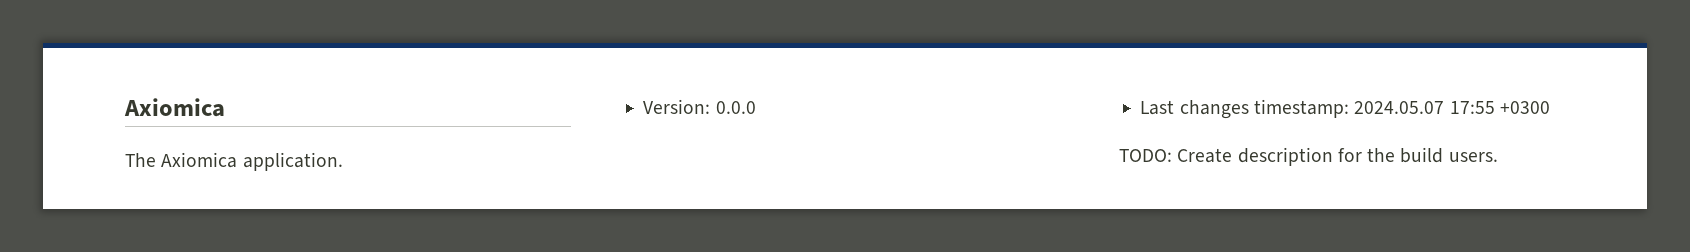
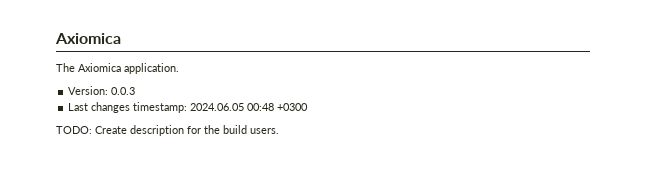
- Version: 0.0.0
+ Version: 0.0.3
- Last changes timestamp: 2024.05.07 17:55 +0300
+ Last changes timestamp: 2024.06.05 00:48 +0300

